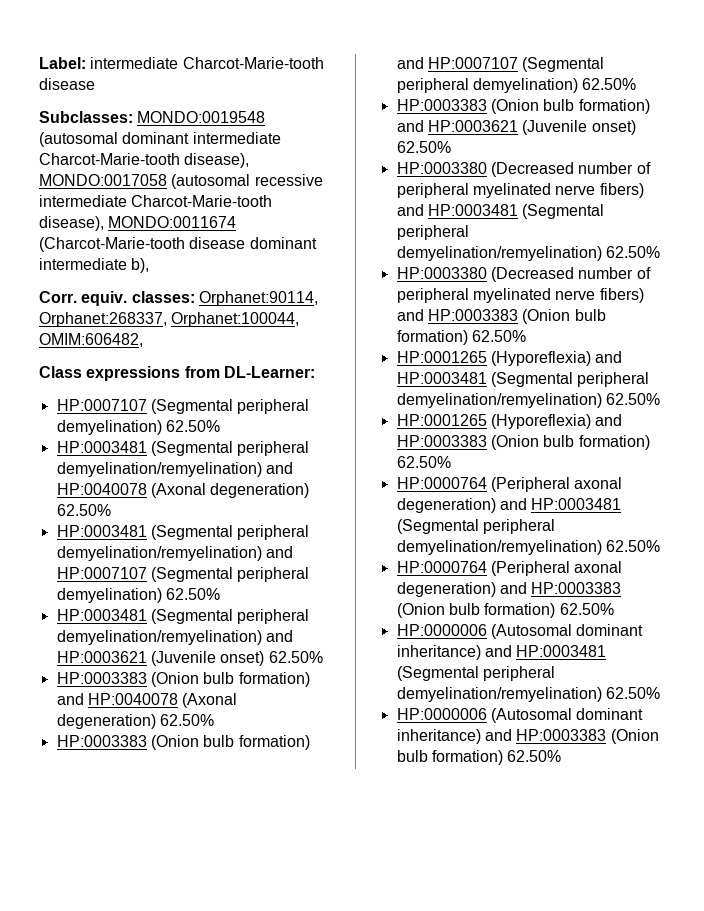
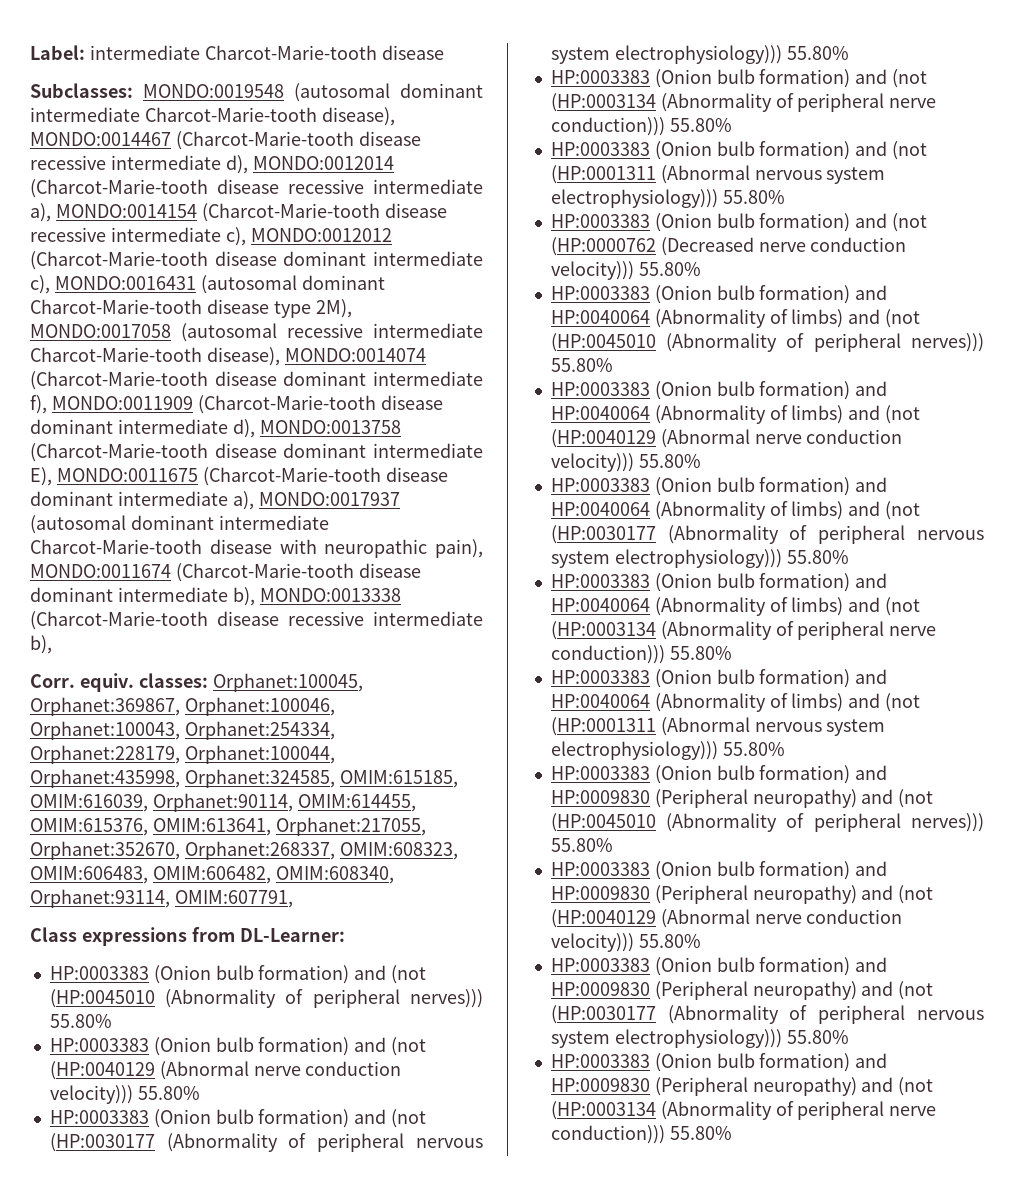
- Subclasses: MONDO:0019548 (autosomal dominant intermediate Charcot-Marie-tooth disease), MONDO:0017058 (autosomal recessive intermediate Charcot-Marie-tooth disease), MONDO:0011674 (Charcot-Marie-tooth disease dominant intermediate b),
- Corr. equiv. classes: Orphanet:90114, Orphanet:268337, Orphanet:100044, OMIM:606482,
+ Subclasses: MONDO:0019548 (autosomal dominant intermediate Charcot-Marie-tooth disease), MONDO:0014467 (Charcot-Marie-tooth disease recessive intermediate d), MONDO:0012014 (Charcot-Marie-tooth disease recessive intermediate a), MONDO:0014154 (Charcot-Marie-tooth disease recessive intermediate c), MONDO:0012012 (Charcot-Marie-tooth disease dominant intermediate c), MONDO:0016431 (autosomal dominant Charcot-Marie-tooth disease type 2M), MONDO:0017058 (autosomal recessive intermediate Charcot-Marie-tooth disease), MONDO:0014074 (Charcot-Marie-tooth disease dominant intermediate f), MONDO:0011909 (Charcot-Marie-tooth disease dominant intermediate d), MONDO:0013758 (Charcot-Marie-tooth disease dominant intermediate E), MONDO:0011675 (Charcot-Marie-tooth disease dominant intermediate a), MONDO:0017937 (autosomal dominant intermediate Charcot-Marie-tooth disease with neuropathic pain), MONDO:0011674 (Charcot-Marie-tooth disease dominant intermediate b), MONDO:0013338 (Charcot-Marie-tooth disease recessive intermediate b),
+ Corr. equiv. classes: Orphanet:100045, Orphanet:369867, Orphanet:100046, Orphanet:100043, Orphanet:254334, Orphanet:228179, Orphanet:100044, Orphanet:435998, Orphanet:324585, OMIM:615185, OMIM:616039, Orphanet:90114, OMIM:614455, OMIM:615376, OMIM:613641, Orphanet:217055, Orphanet:352670, Orphanet:268337, OMIM:608323, OMIM:606483, OMIM:606482, OMIM:608340, Orphanet:93114, OMIM:607791,
  Class expressions from DL-Learner:
- HP:0007107 (Segmental peripheral demyelination) 62.50%
- HP:0003481 (Segmental peripheral demyelination/remyelination) and HP:0040078 (Axonal degeneration) 62.50%
- HP:0003481 (Segmental peripheral demyelination/remyelination) and HP:0007107 (Segmental peripheral demyelination) 62.50%
- HP:0003481 (Segmental peripheral demyelination/remyelination) and HP:0003621 (Juvenile onset) 62.50%
- HP:0003383 (Onion bulb formation) and HP:0040078 (Axonal degeneration) 62.50%
- HP:0003383 (Onion bulb formation) and HP:0007107 (Segmental peripheral demyelination) 62.50%
- HP:0003383 (Onion bulb formation) and HP:0003621 (Juvenile onset) 62.50%
- HP:0003380 (Decreased number of peripheral myelinated nerve fibers) and HP:0003481 (Segmental peripheral demyelination/remyelination) 62.50%
- HP:0003380 (Decreased number of peripheral myelinated nerve fibers) and HP:0003383 (Onion bulb formation) 62.50%
- HP:0001265 (Hyporeflexia) and HP:0003481 (Segmental peripheral demyelination/remyelination) 62.50%
- HP:0001265 (Hyporeflexia) and HP:0003383 (Onion bulb formation) 62.50%
- HP:0000764 (Peripheral axonal degeneration) and HP:0003481 (Segmental peripheral demyelination/remyelination) 62.50%
- HP:0000764 (Peripheral axonal degeneration) and HP:0003383 (Onion bulb formation) 62.50%
- HP:0000006 (Autosomal dominant inheritance) and HP:0003481 (Segmental peripheral demyelination/remyelination) 62.50%
- HP:0000006 (Autosomal dominant inheritance) and HP:0003383 (Onion bulb formation) 62.50%
+ HP:0003383 (Onion bulb formation) and (not (HP:0045010 (Abnormality of peripheral nerves))) 55.80%
+ HP:0003383 (Onion bulb formation) and (not (HP:0040129 (Abnormal nerve conduction velocity))) 55.80%
+ HP:0003383 (Onion bulb formation) and (not (HP:0030177 (Abnormality of peripheral nervous system electrophysiology))) 55.80%
+ HP:0003383 (Onion bulb formation) and (not (HP:0003134 (Abnormality of peripheral nerve conduction))) 55.80%
+ HP:0003383 (Onion bulb formation) and (not (HP:0001311 (Abnormal nervous system electrophysiology))) 55.80%
+ HP:0003383 (Onion bulb formation) and (not (HP:0000762 (Decreased nerve conduction velocity))) 55.80%
+ HP:0003383 (Onion bulb formation) and HP:0040064 (Abnormality of limbs) and (not (HP:0045010 (Abnormality of peripheral nerves))) 55.80%
+ HP:0003383 (Onion bulb formation) and HP:0040064 (Abnormality of limbs) and (not (HP:0040129 (Abnormal nerve conduction velocity))) 55.80%
+ HP:0003383 (Onion bulb formation) and HP:0040064 (Abnormality of limbs) and (not (HP:0030177 (Abnormality of peripheral nervous system electrophysiology))) 55.80%
+ HP:0003383 (Onion bulb formation) and HP:0040064 (Abnormality of limbs) and (not (HP:0003134 (Abnormality of peripheral nerve conduction))) 55.80%
+ HP:0003383 (Onion bulb formation) and HP:0040064 (Abnormality of limbs) and (not (HP:0001311 (Abnormal nervous system electrophysiology))) 55.80%
+ HP:0003383 (Onion bulb formation) and HP:0009830 (Peripheral neuropathy) and (not (HP:0045010 (Abnormality of peripheral nerves))) 55.80%
+ HP:0003383 (Onion bulb formation) and HP:0009830 (Peripheral neuropathy) and (not (HP:0040129 (Abnormal nerve conduction velocity))) 55.80%
+ HP:0003383 (Onion bulb formation) and HP:0009830 (Peripheral neuropathy) and (not (HP:0030177 (Abnormality of peripheral nervous system electrophysiology))) 55.80%
+ HP:0003383 (Onion bulb formation) and HP:0009830 (Peripheral neuropathy) and (not (HP:0003134 (Abnormality of peripheral nerve conduction))) 55.80%

